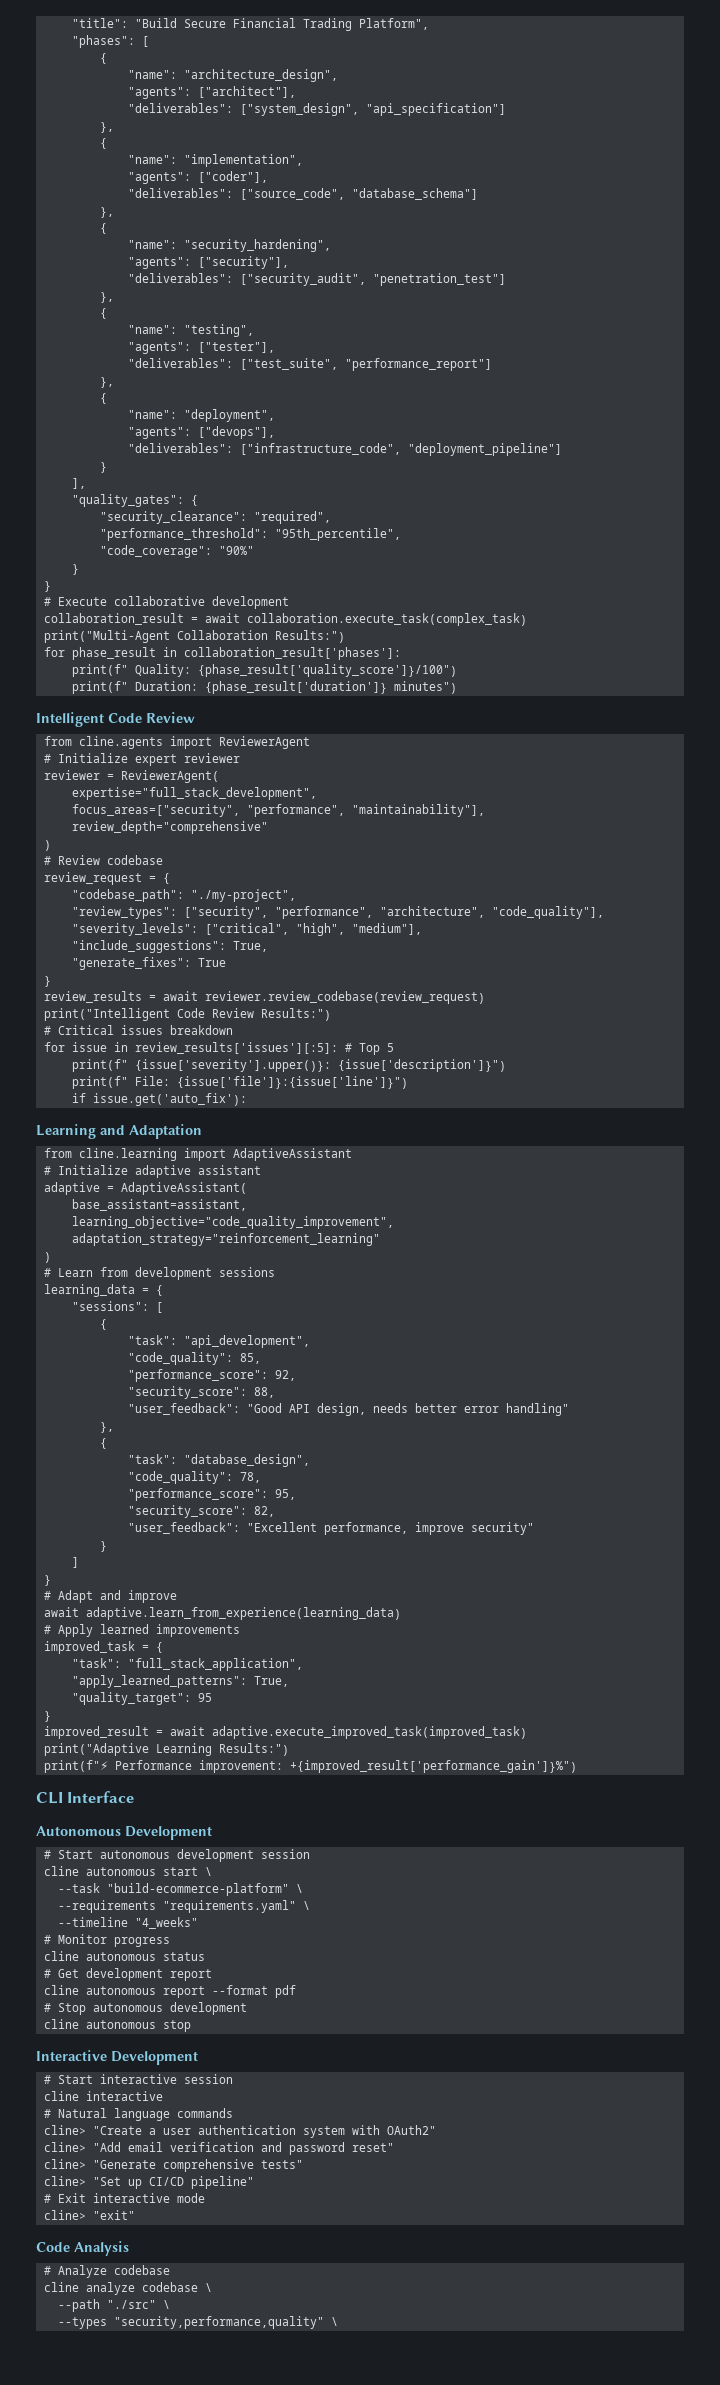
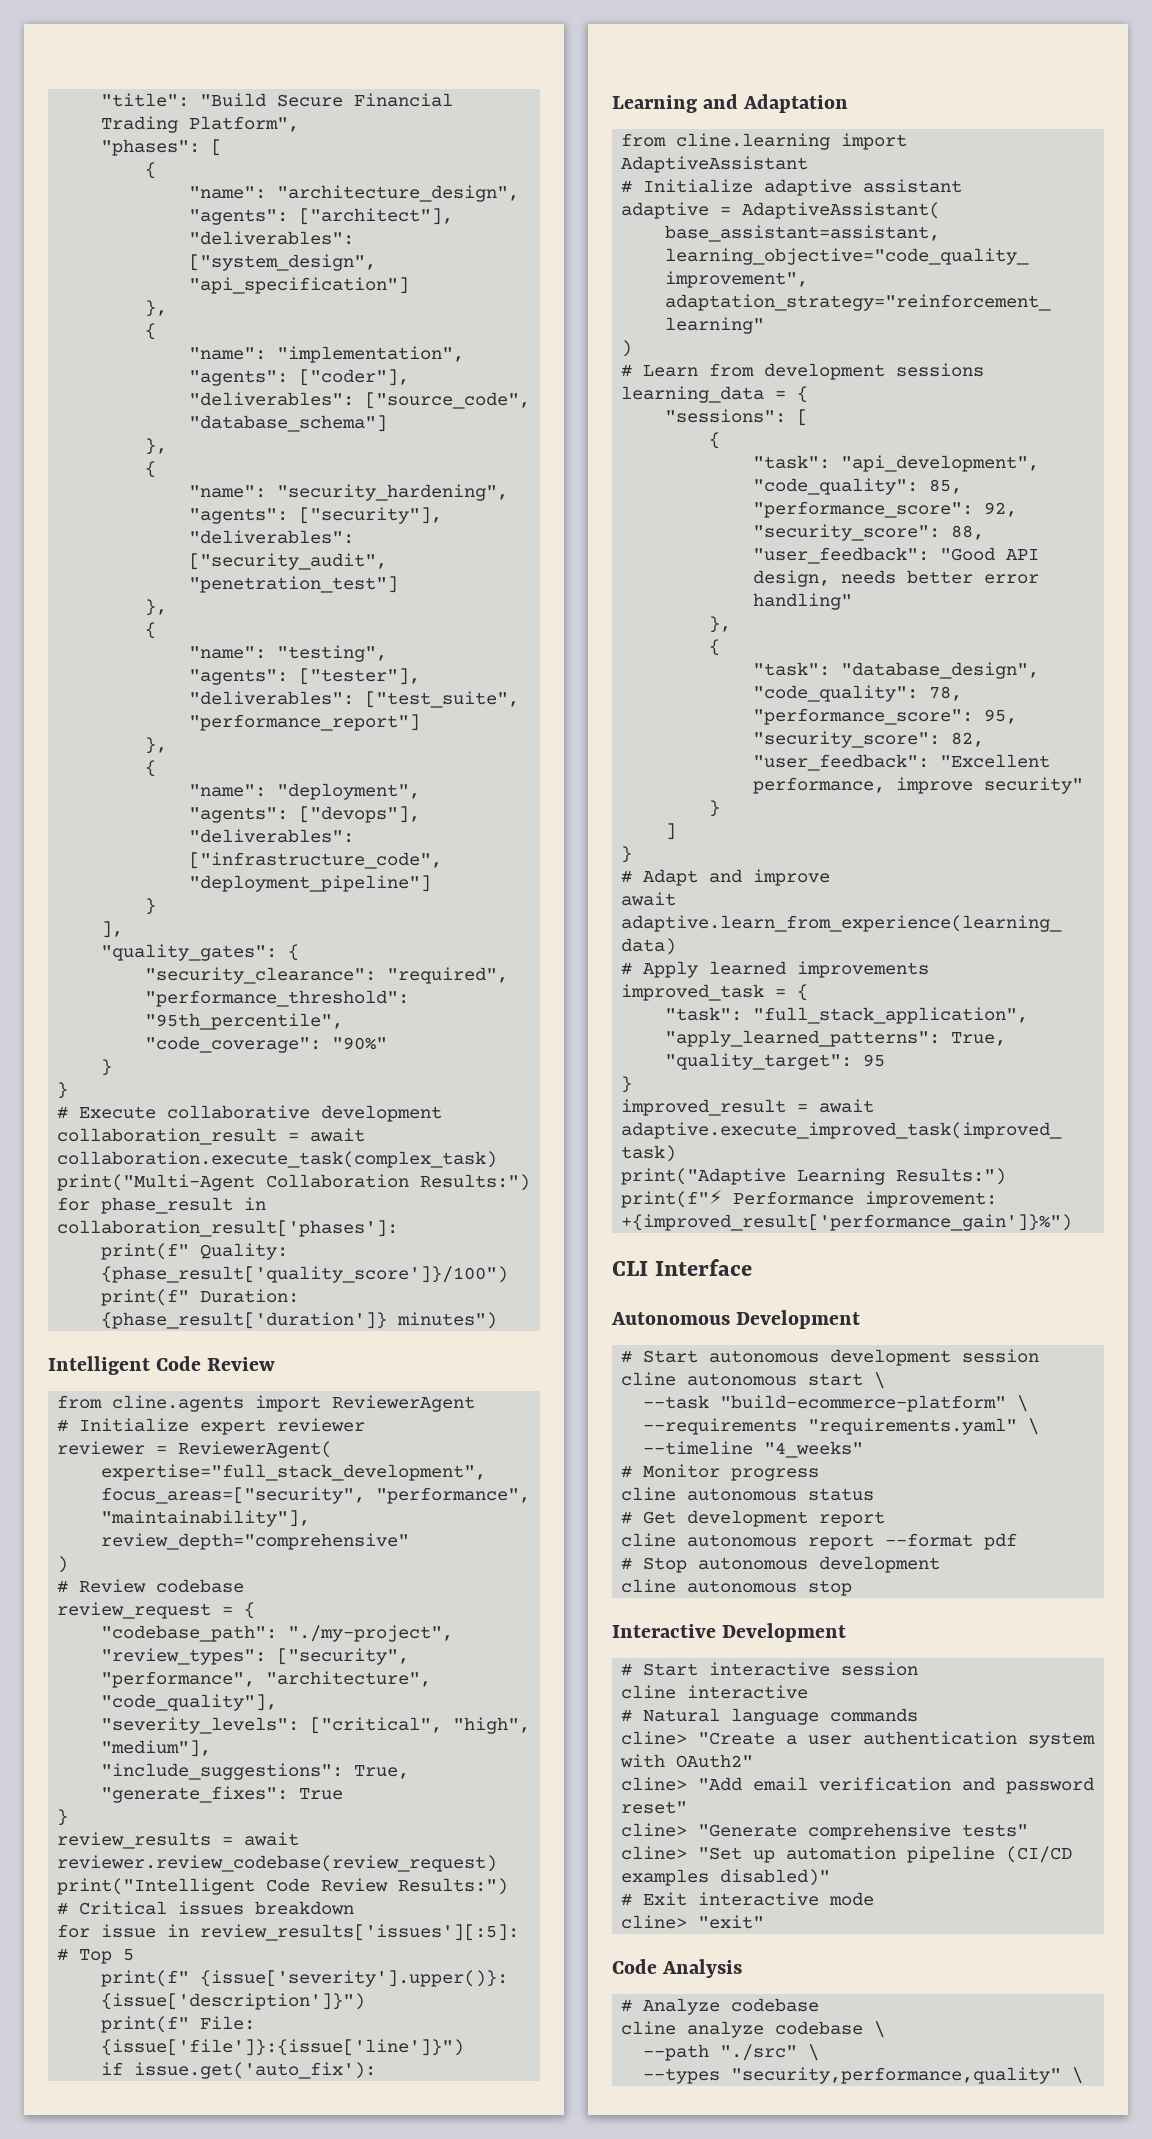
- cline> "Set up CI/CD pipeline"
+ cline> "Set up automation pipeline (CI/CD examples disabled)"

